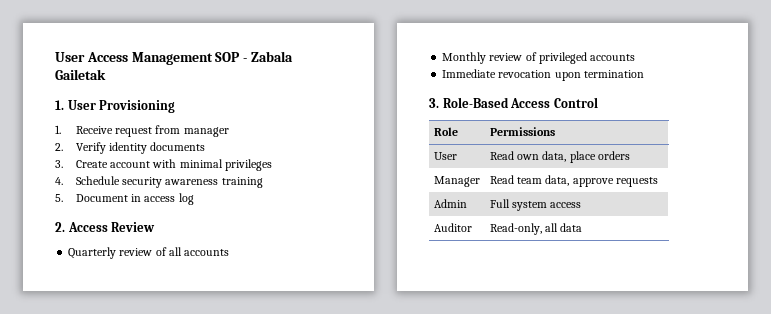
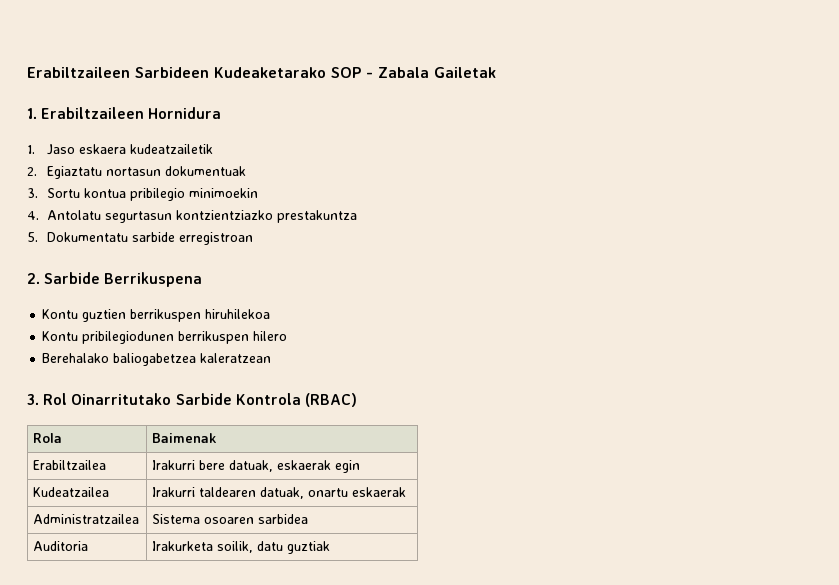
- User Access Management SOP - Zabala Gailetak
+ Erabiltzaileen Sarbideen Kudeaketarako SOP - Zabala Gailetak
- 1. User Provisioning
- 1. Receive request from manager
- 2. Verify identity documents
- 3. Create account with minimal privileges
- 4. Schedule security awareness training
- 5. Document in access log
- 2. Access Review
- Quarterly review of all accounts
- Monthly review of privileged accounts
- Immediate revocation upon termination
- 3. Role-Based Access Control
- Role | Permissions
- User | Read own data, place orders
- Manager | Read team data, approve requests
- Admin | Full system access
- Auditor | Read-only, all data
+ 1. Erabiltzaileen Hornidura
+ 1. Jaso eskaera kudeatzailetik
+ 2. Egiaztatu nortasun dokumentuak
+ 3. Sortu kontua pribilegio minimoekin
+ 4. Antolatu segurtasun kontzientziazko prestakuntza
+ 5. Dokumentatu sarbide erregistroan
+ 2. Sarbide Berrikuspena
+ Kontu guztien berrikuspen hiruhilekoa
+ Kontu pribilegiodunen berrikuspen hilero
+ Berehalako baliogabetzea kaleratzean
+ 3. Rol Oinarritutako Sarbide Kontrola (RBAC)
+ Rola | Baimenak
+ Erabiltzailea | Irakurri bere datuak, eskaerak egin
+ Kudeatzailea | Irakurri taldearen datuak, onartu eskaerak
+ Administratzailea | Sistema osoaren sarbidea
+ Auditoria | Irakurketa soilik, datu guztiak

